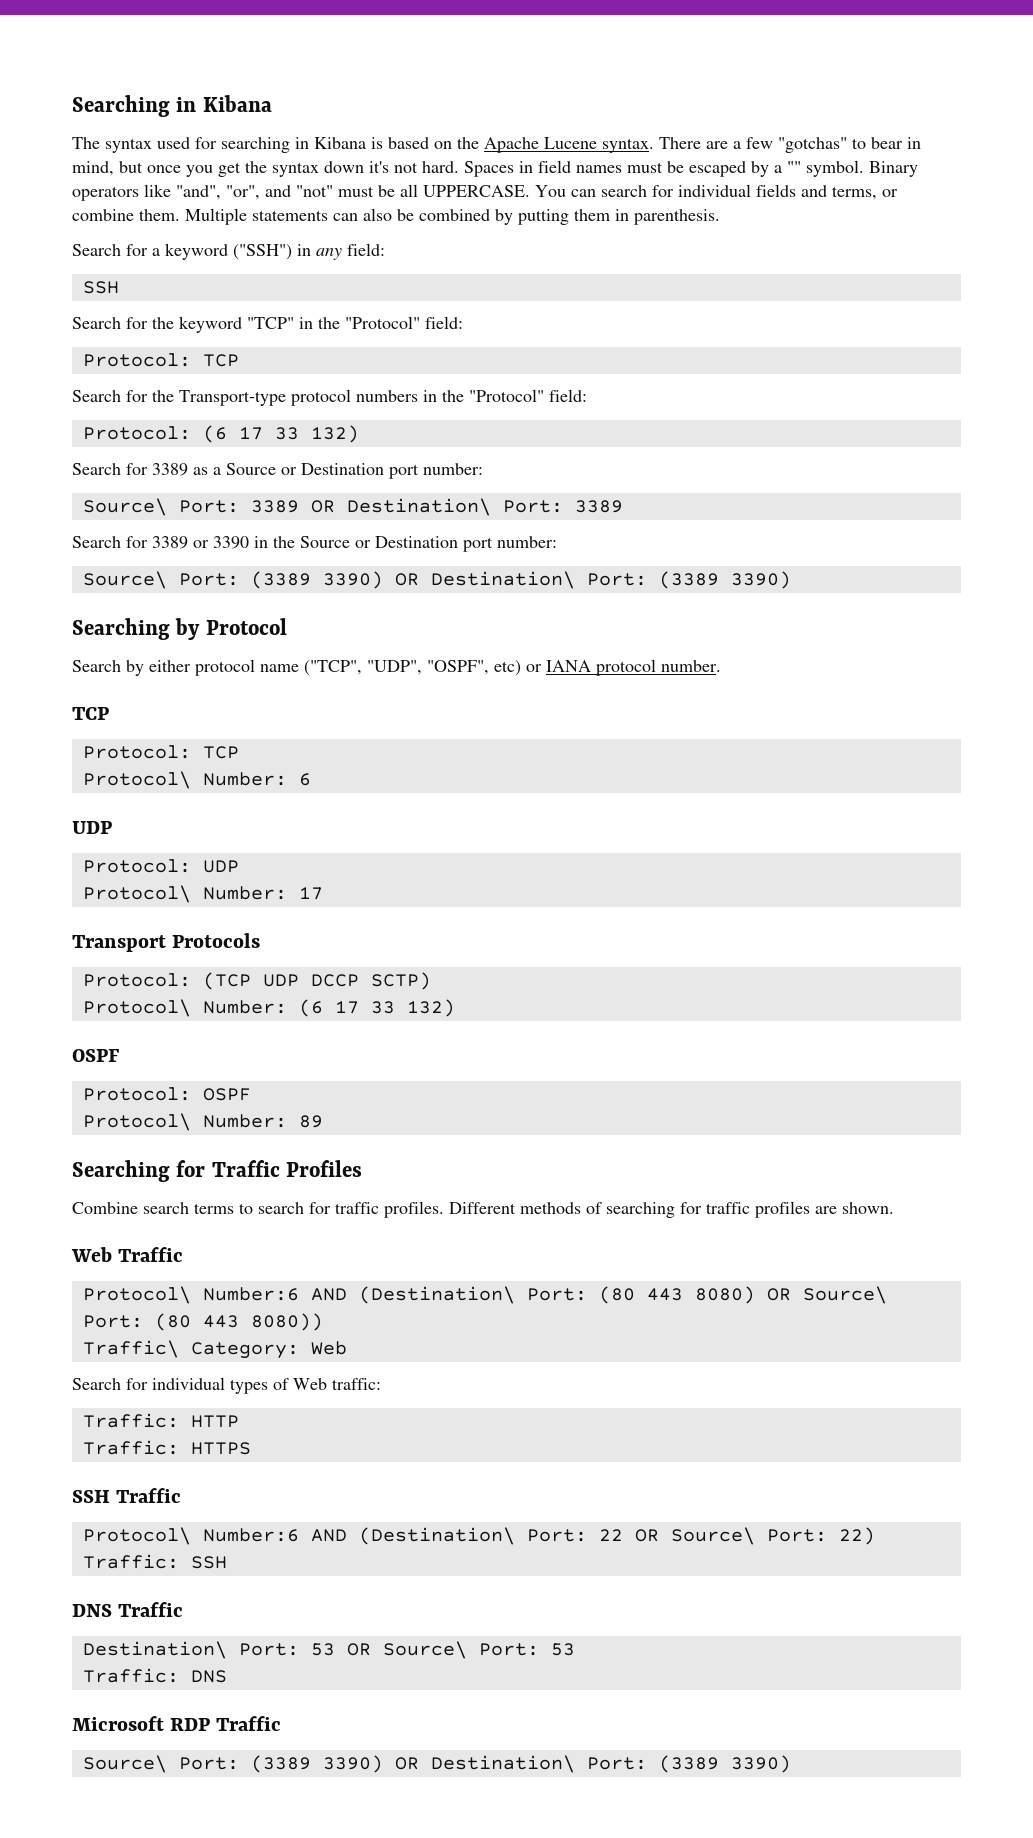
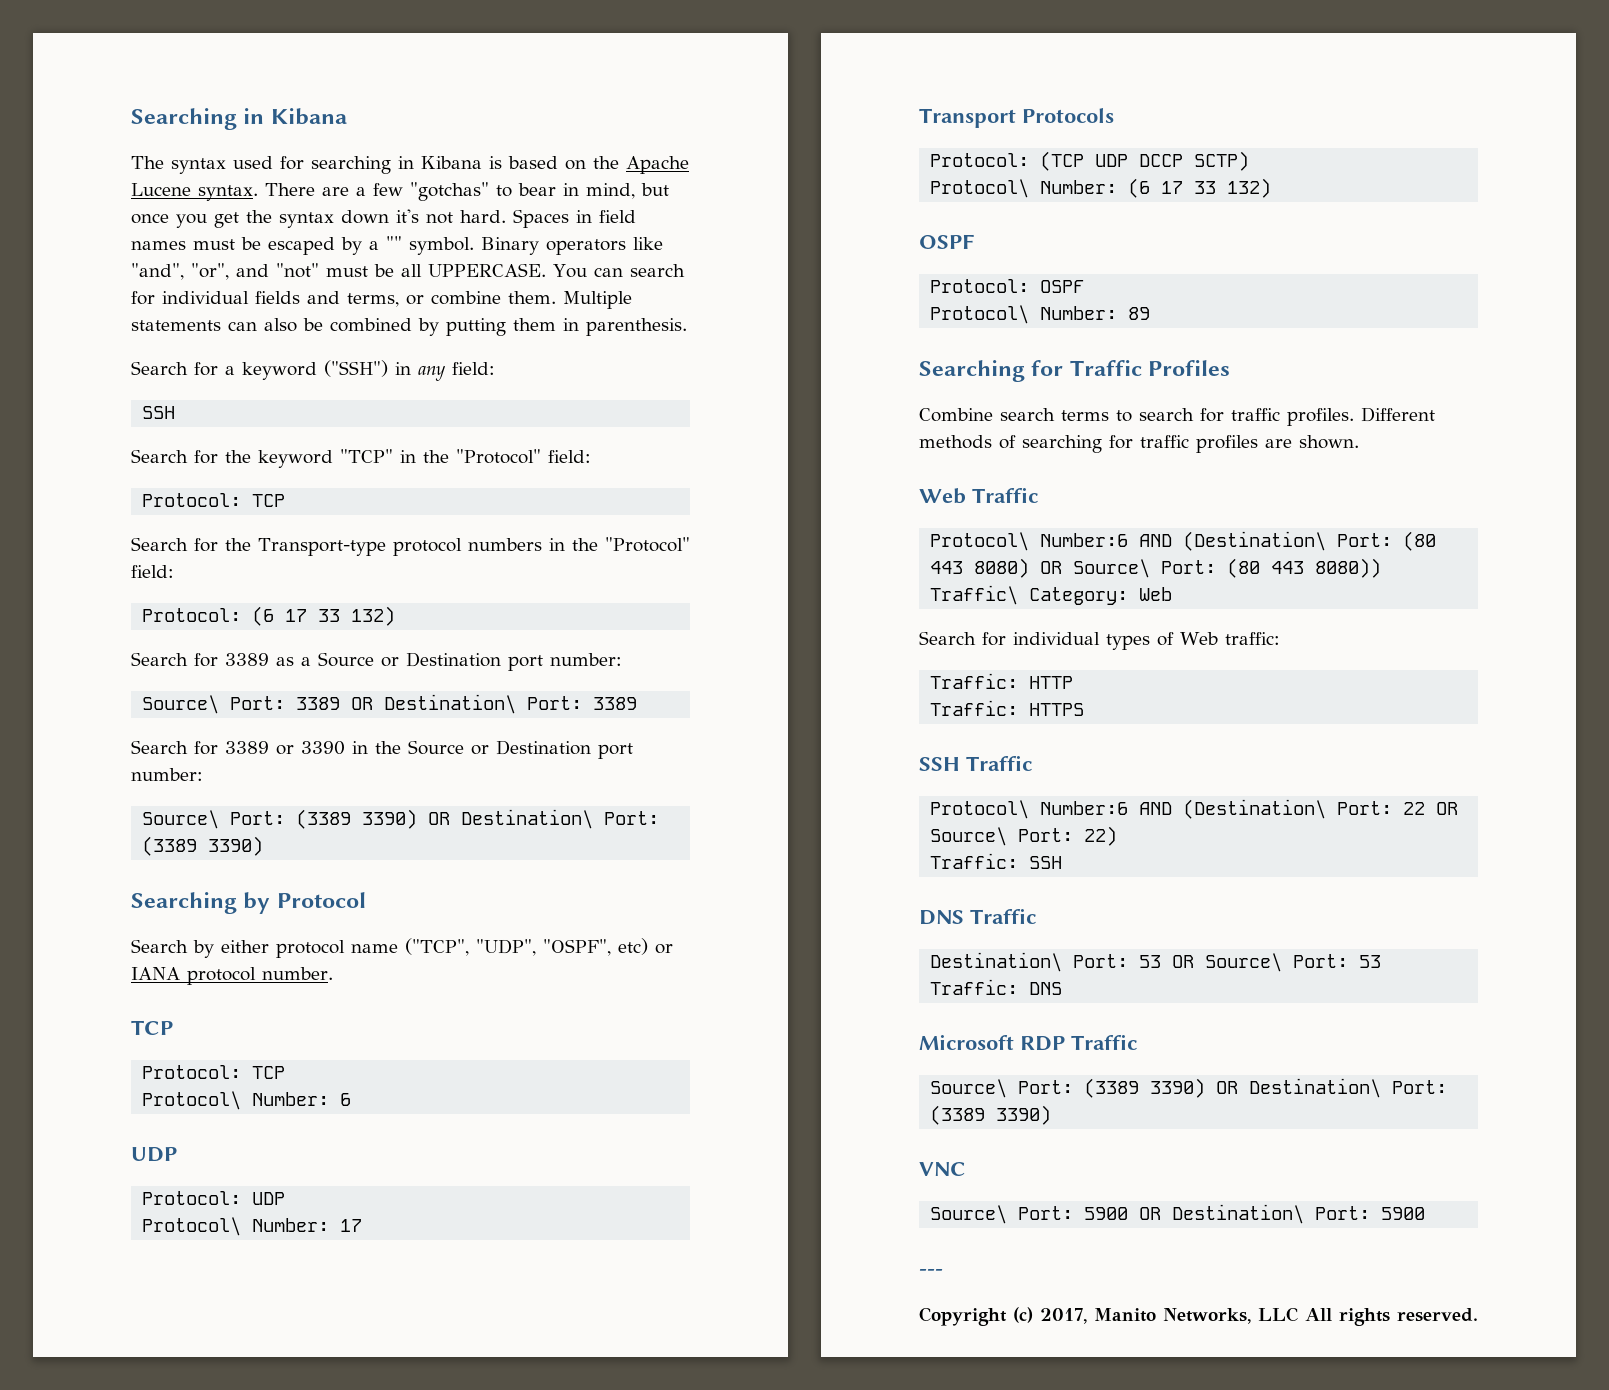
+ VNC
+ Source\ Port: 5900 OR Destination\ Port: 5900
+ ---
+ Copyright (c) 2017, Manito Networks, LLC All rights reserved.

